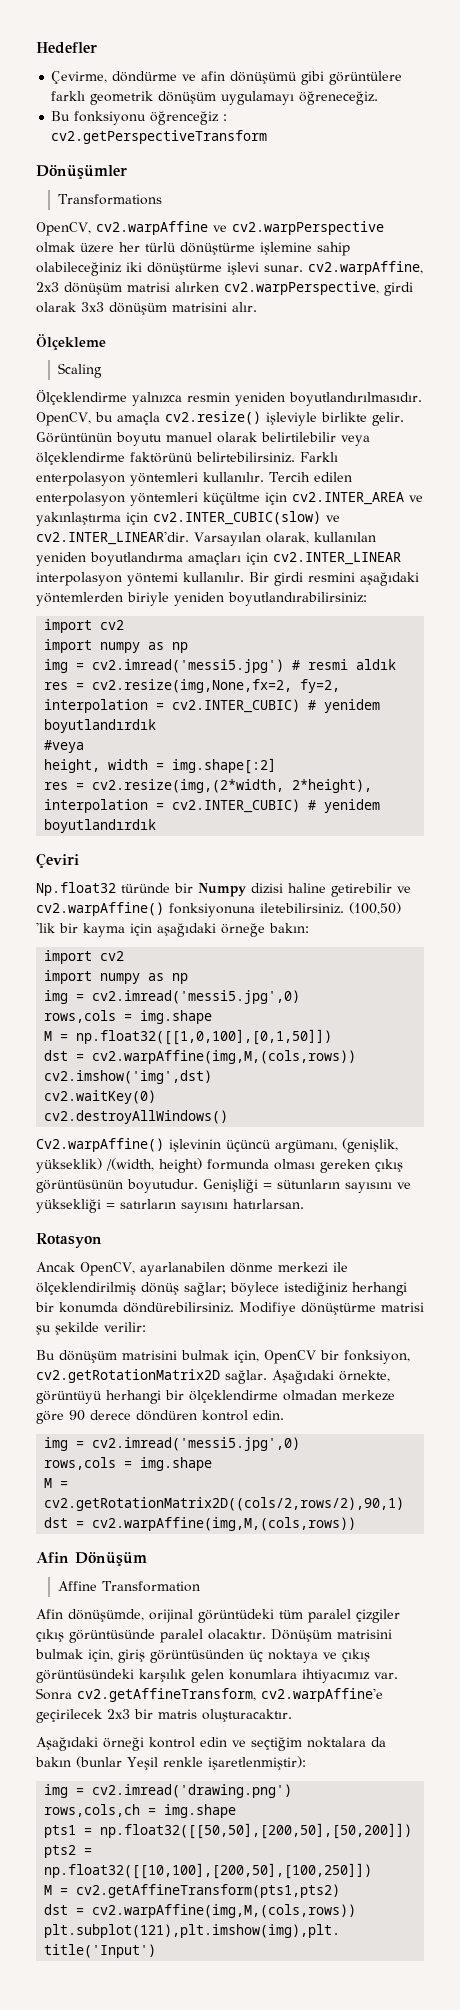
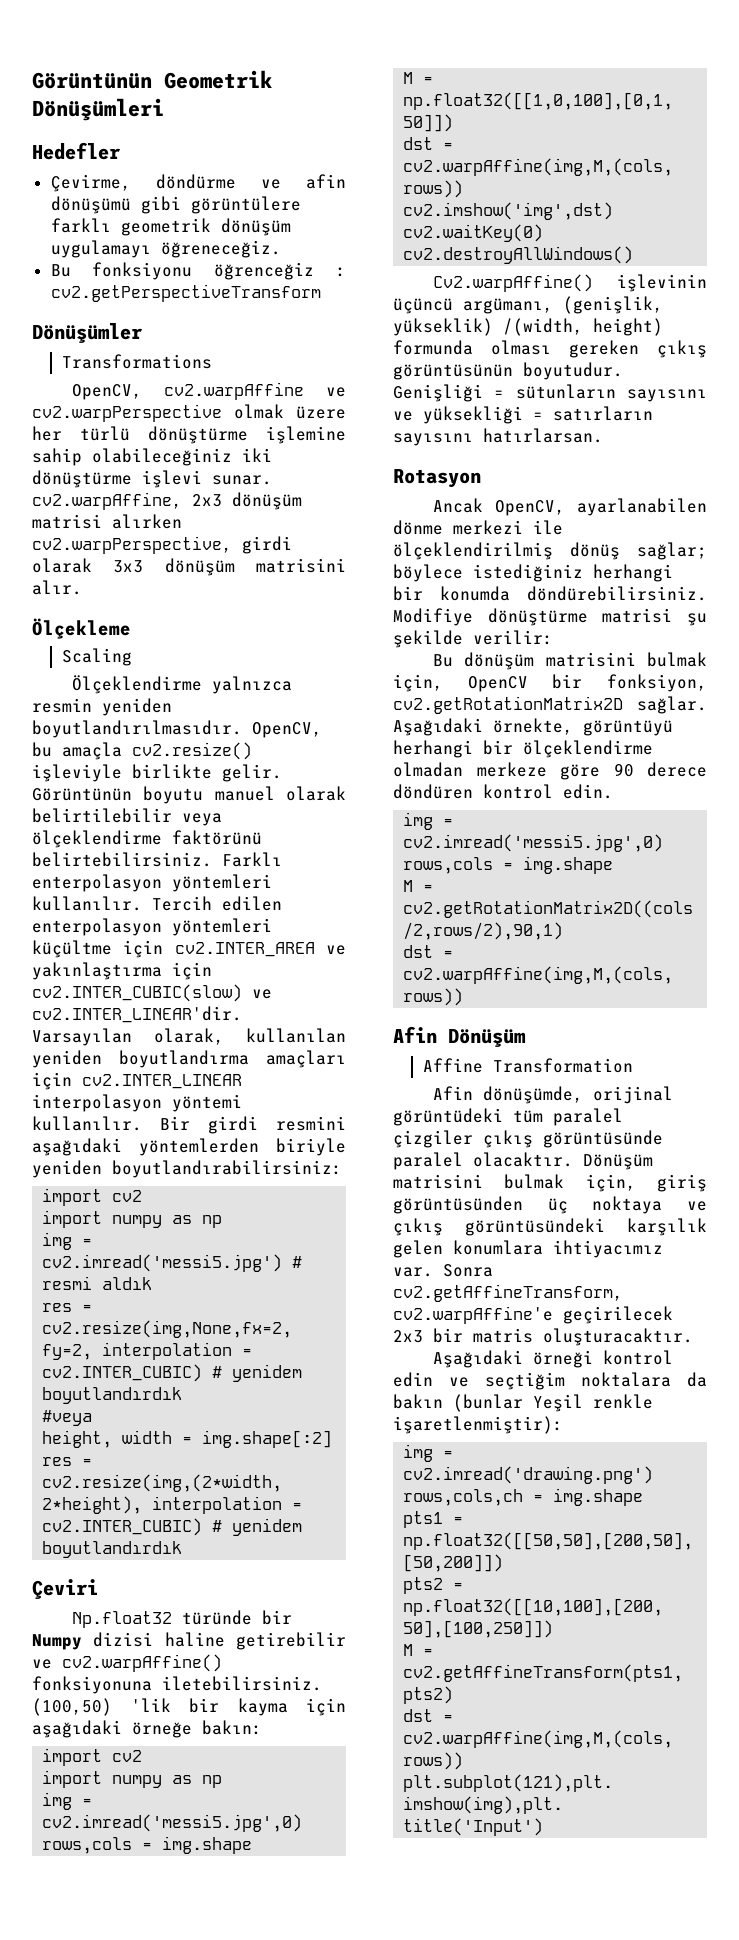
+ Görüntünün Geometrik Dönüşümleri

